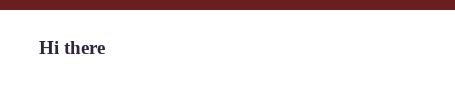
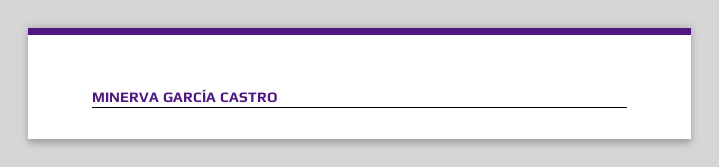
- Hi there
+ MINERVA GARCÍA CASTRO

